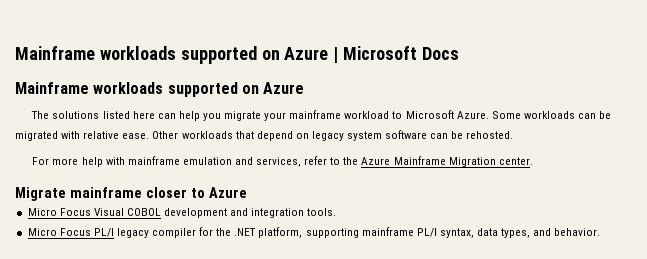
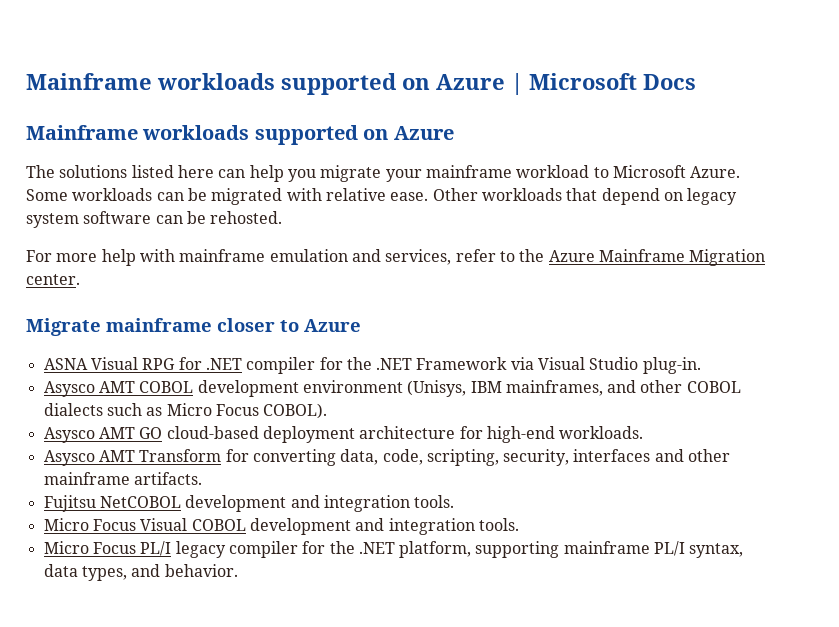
+ ASNA Visual RPG for .NET compiler for the .NET Framework via Visual Studio plug-in.
+ Asysco AMT COBOL development environment (Unisys, IBM mainframes, and other COBOL dialects such as Micro Focus COBOL).
+ Asysco AMT GO cloud-based deployment architecture for high-end workloads.
+ Asysco AMT Transform for converting data, code, scripting, security, interfaces and other mainframe artifacts.
+ Fujitsu NetCOBOL development and integration tools.

